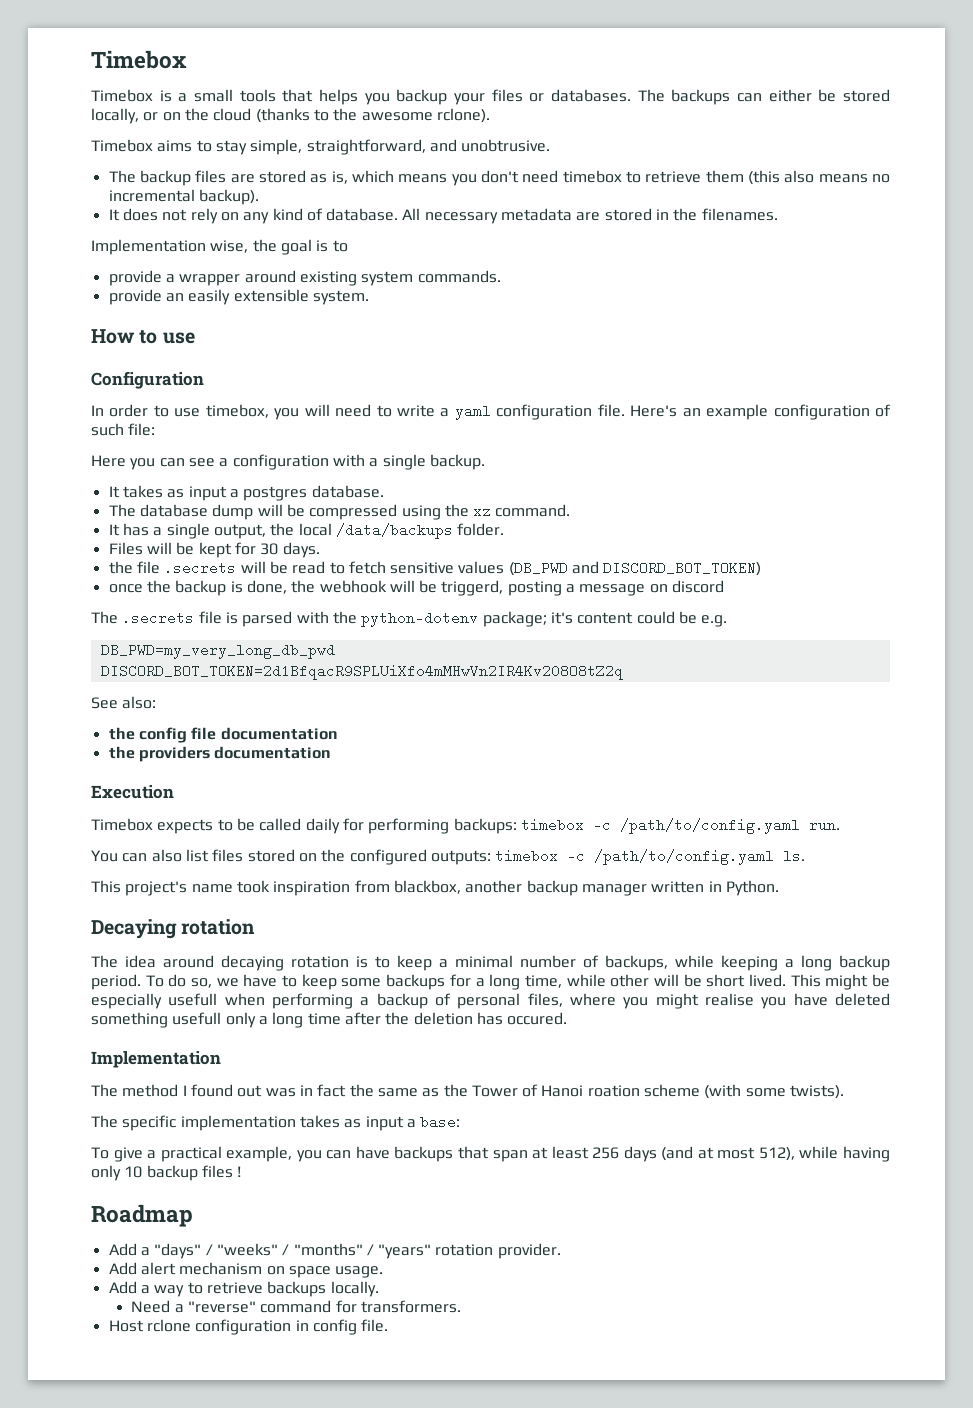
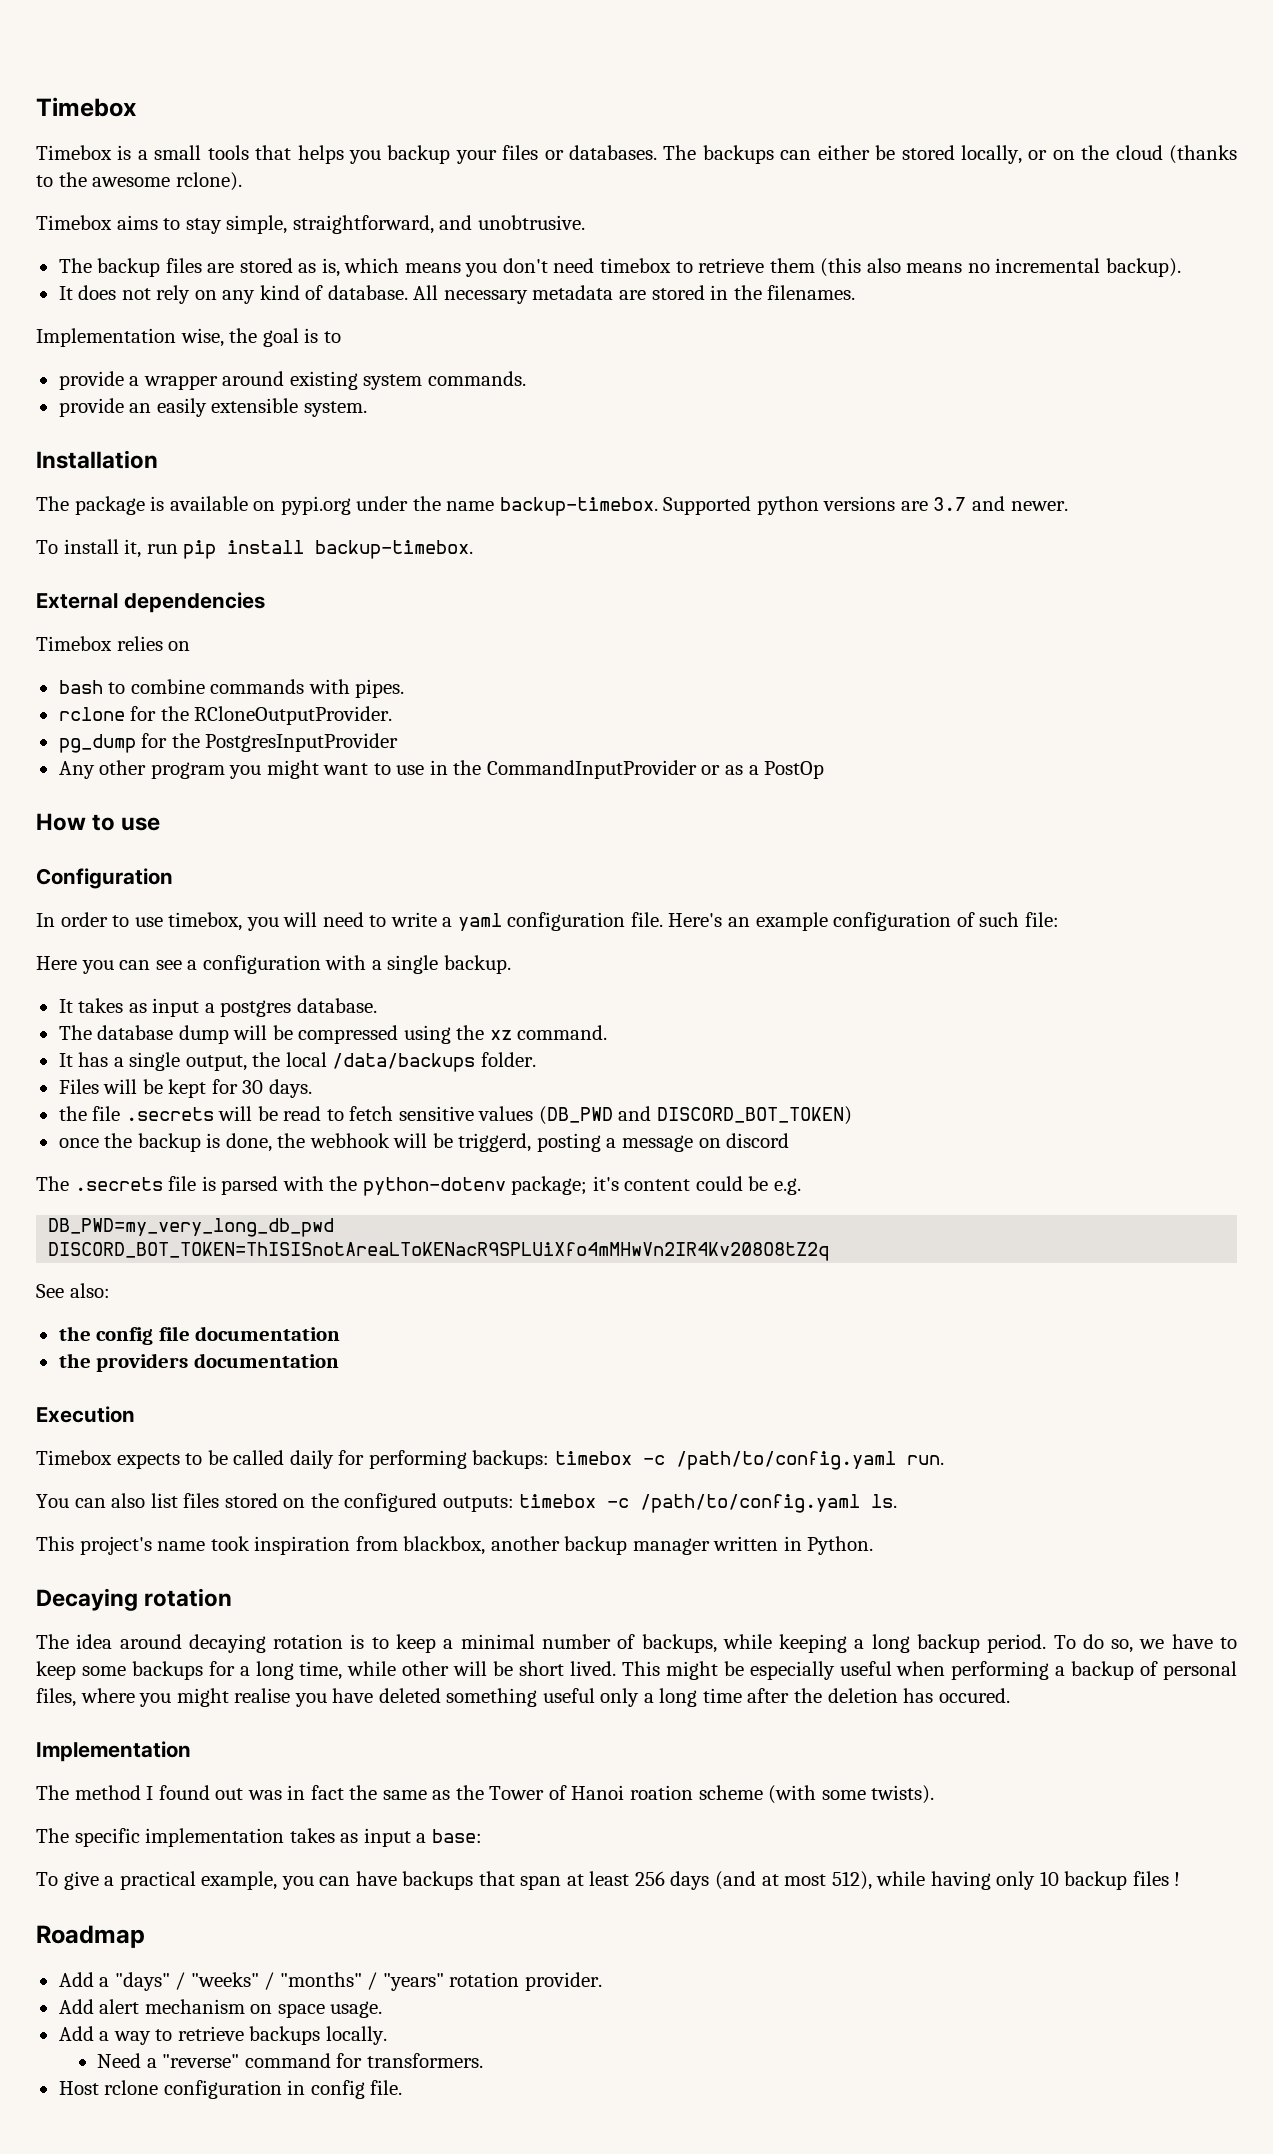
+ Installation
+ The package is available on pypi.org under the name backup-timebox. Supported python versions are 3.7 and newer.
+ To install it, run pip install backup-timebox.
+ External dependencies
+ Timebox relies on
+ bash to combine commands with pipes.
+ rclone for the RCloneOutputProvider.
+ pg_dump for the PostgresInputProvider
+ Any other program you might want to use in the CommandInputProvider or as a PostOp
- DISCORD_BOT_TOKEN=2d1BfqacR9SPLUiXfo4mMHwVn2IR4Kv208O8tZ2q
+ DISCORD_BOT_TOKEN=ThISISnotAreaLToKENacR9SPLUiXfo4mMHwVn2IR4Kv208O8tZ2q
- This might be especially usefull when performing a backup of personal files, where you might realise you have deleted something usefull only a long time after the deletion has occured.
+ This might be especially useful when performing a backup of personal files, where you might realise you have deleted something useful only a long time after the deletion has occured.

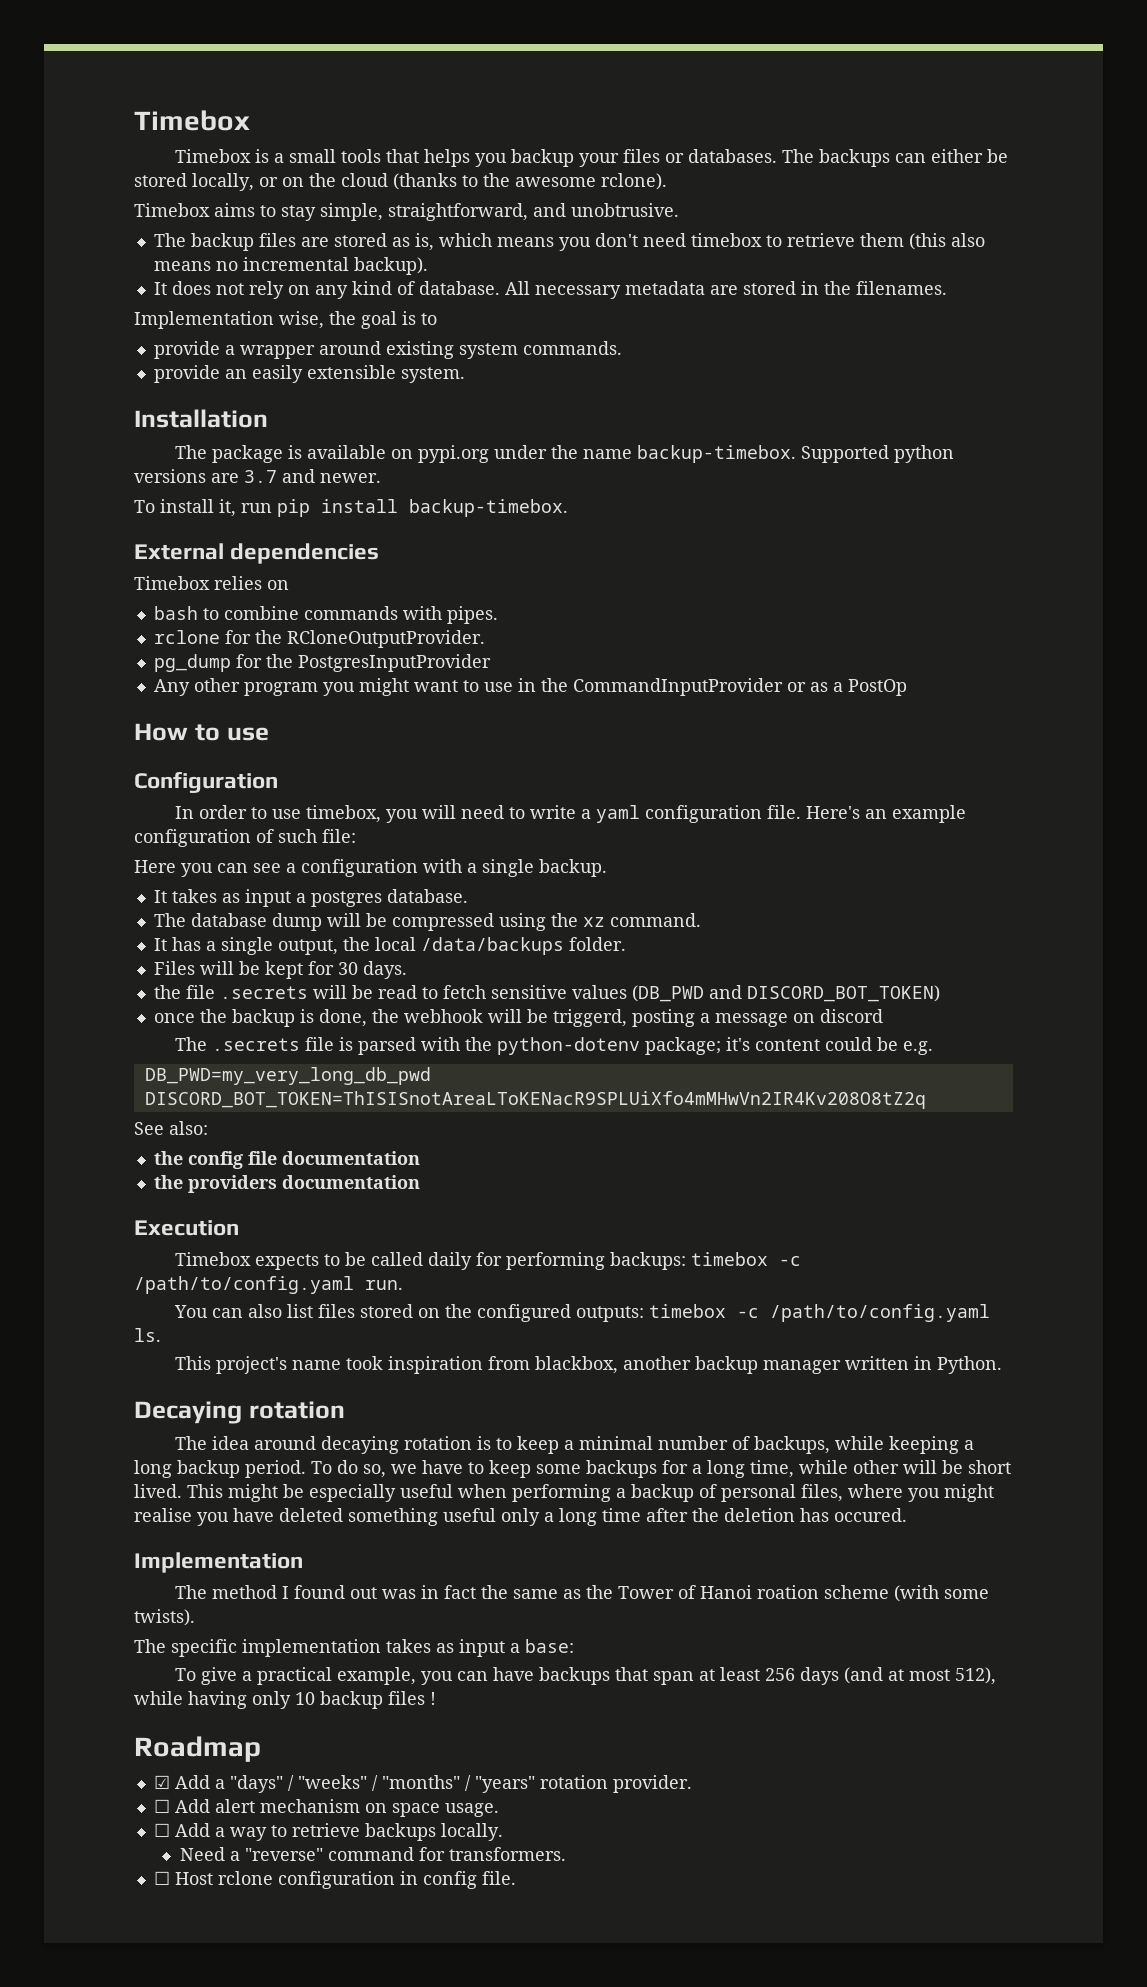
- Add a "days" / "weeks" / "months" / "years" rotation provider.
+ ☑ Add a "days" / "weeks" / "months" / "years" rotation provider.
- Add alert mechanism on space usage.
+ ☐ Add alert mechanism on space usage.
- Add a way to retrieve backups locally.
+ ☐ Add a way to retrieve backups locally.
- Host rclone configuration in config file.
+ ☐ Host rclone configuration in config file.

